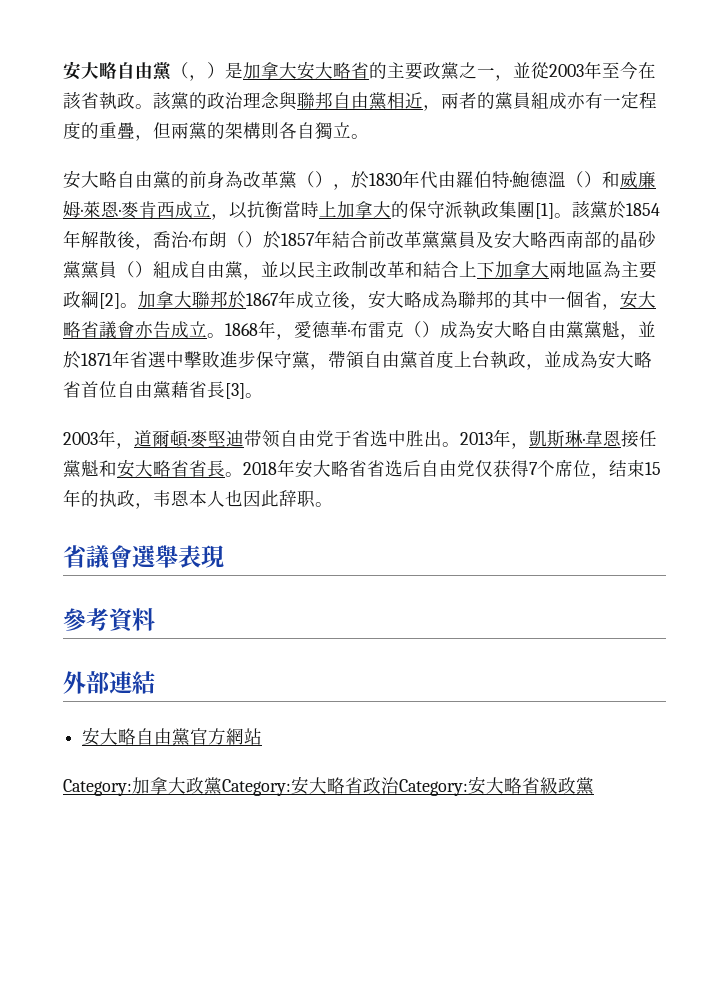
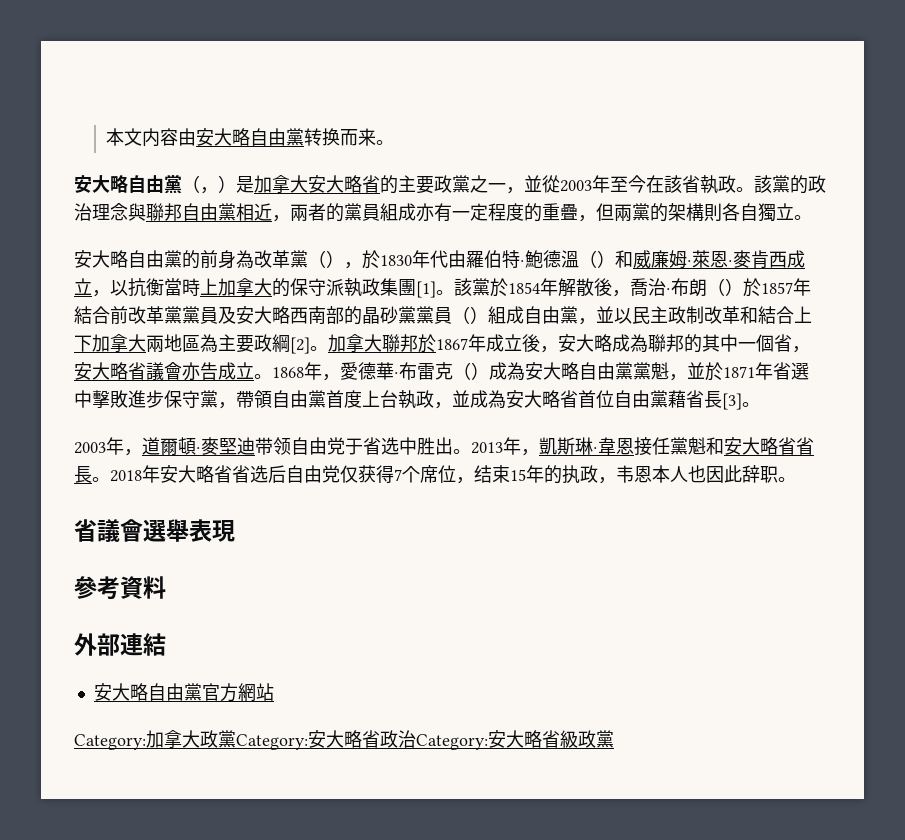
+ 本文内容由安大略自由黨转换而来。

